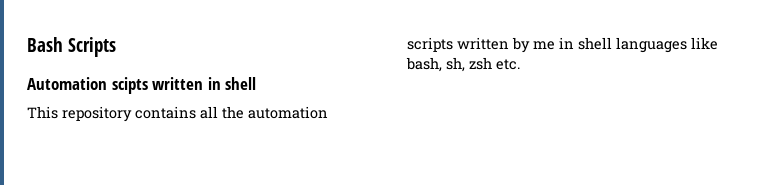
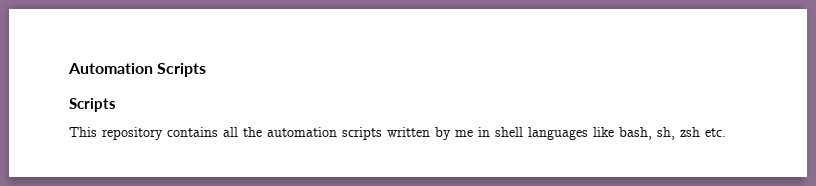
- Bash Scripts
- Automation scipts written in shell
+ Automation Scripts
+ Scripts

